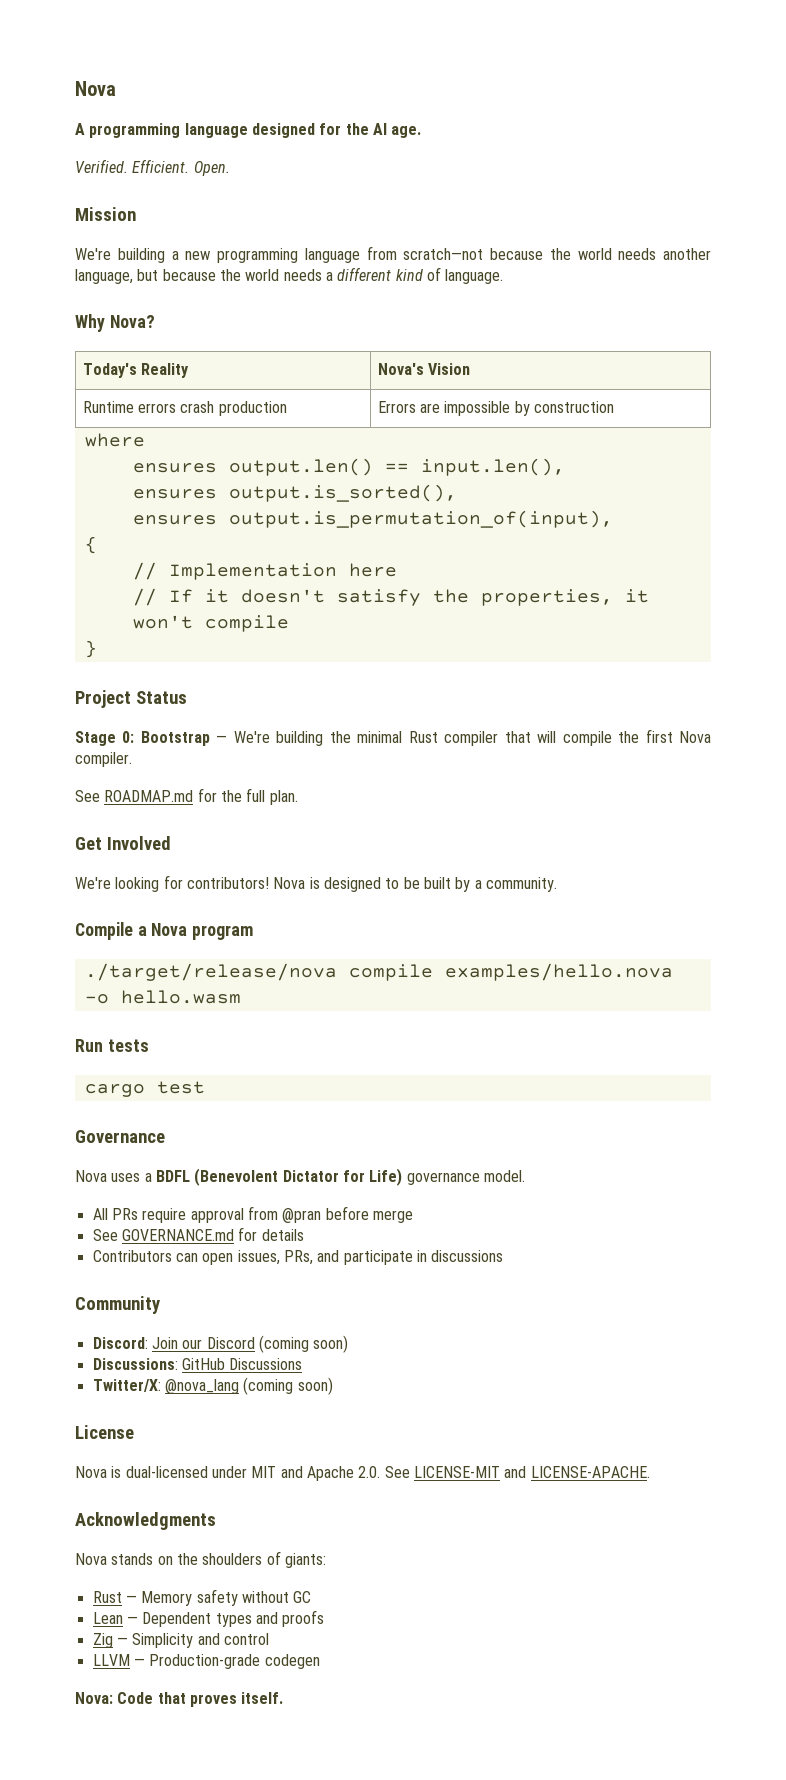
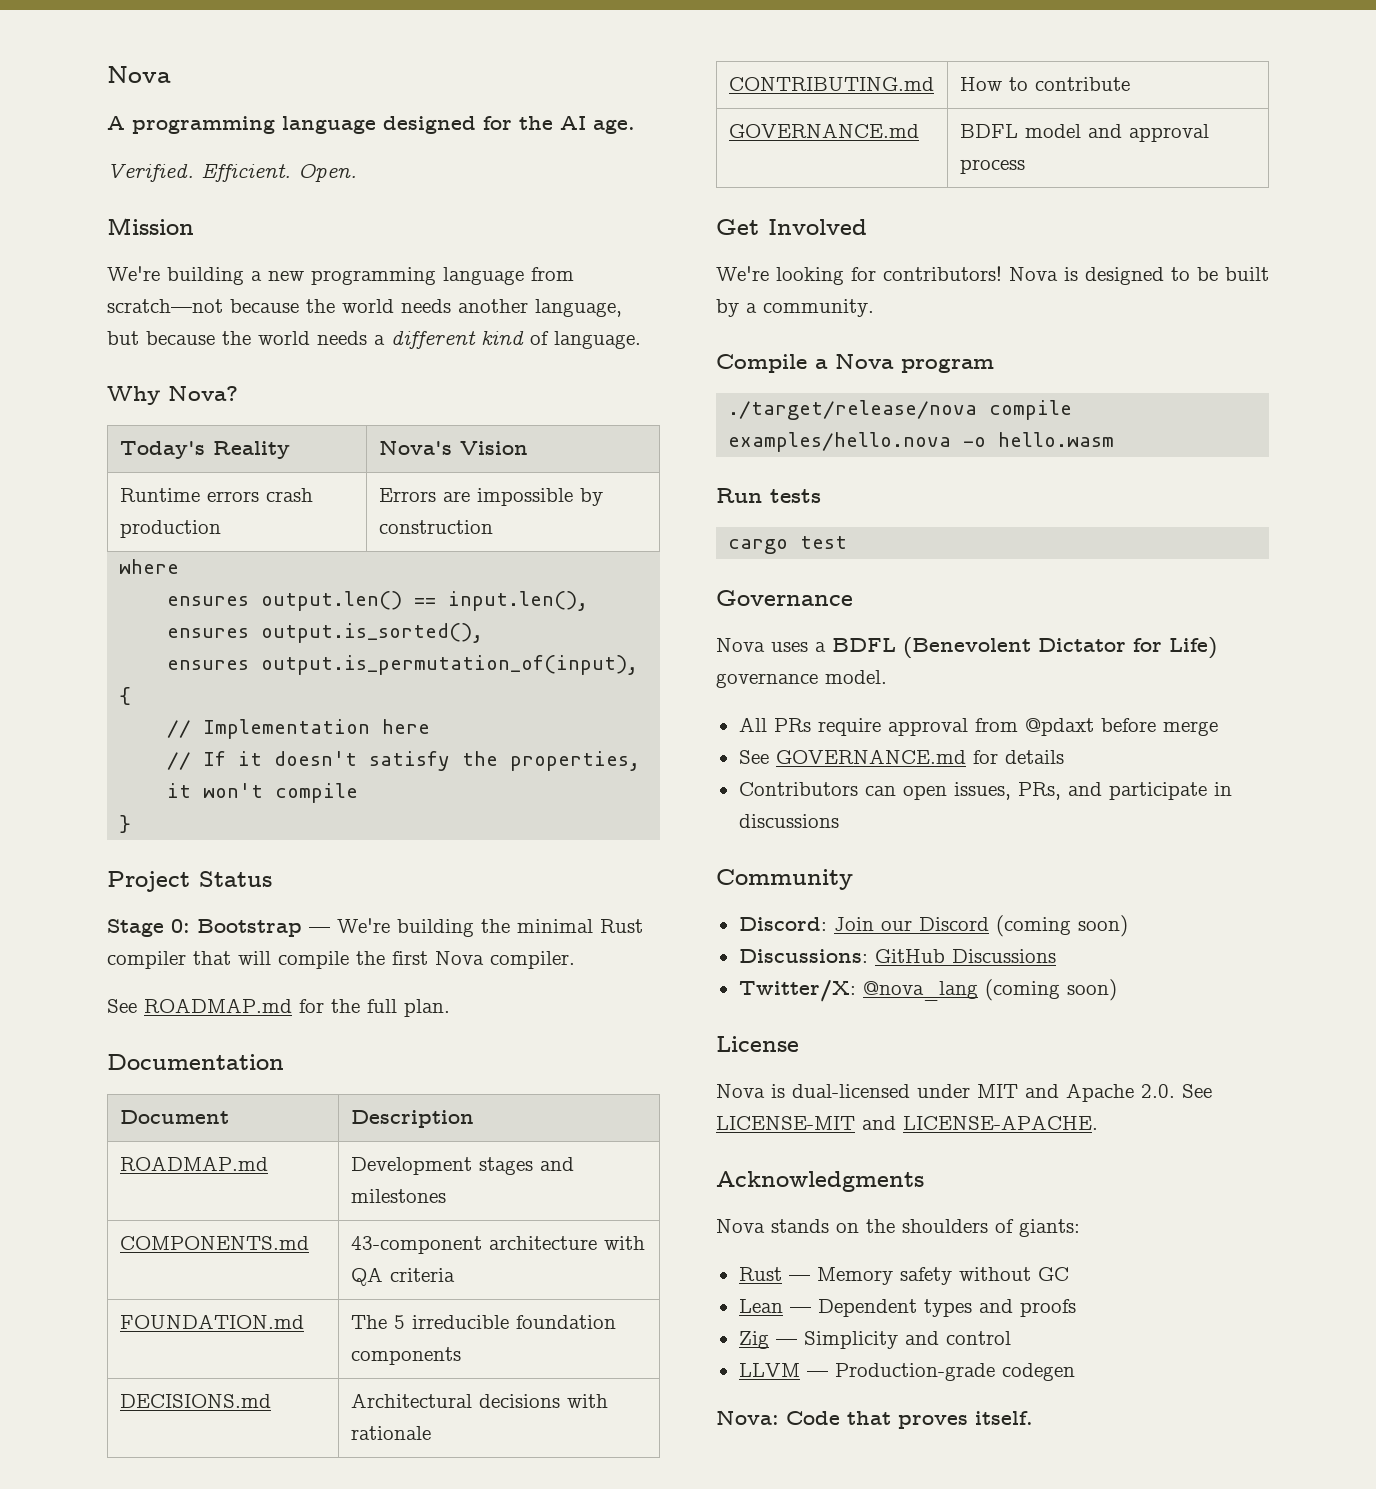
+ Documentation
+ Document | Description
+ ROADMAP.md | Development stages and milestones
+ COMPONENTS.md | 43-component architecture with QA criteria
+ FOUNDATION.md | The 5 irreducible foundation components
+ DECISIONS.md | Architectural decisions with rationale
+ CONTRIBUTING.md | How to contribute
+ GOVERNANCE.md | BDFL model and approval process
- All PRs require approval from @pran before merge
+ All PRs require approval from @pdaxt before merge

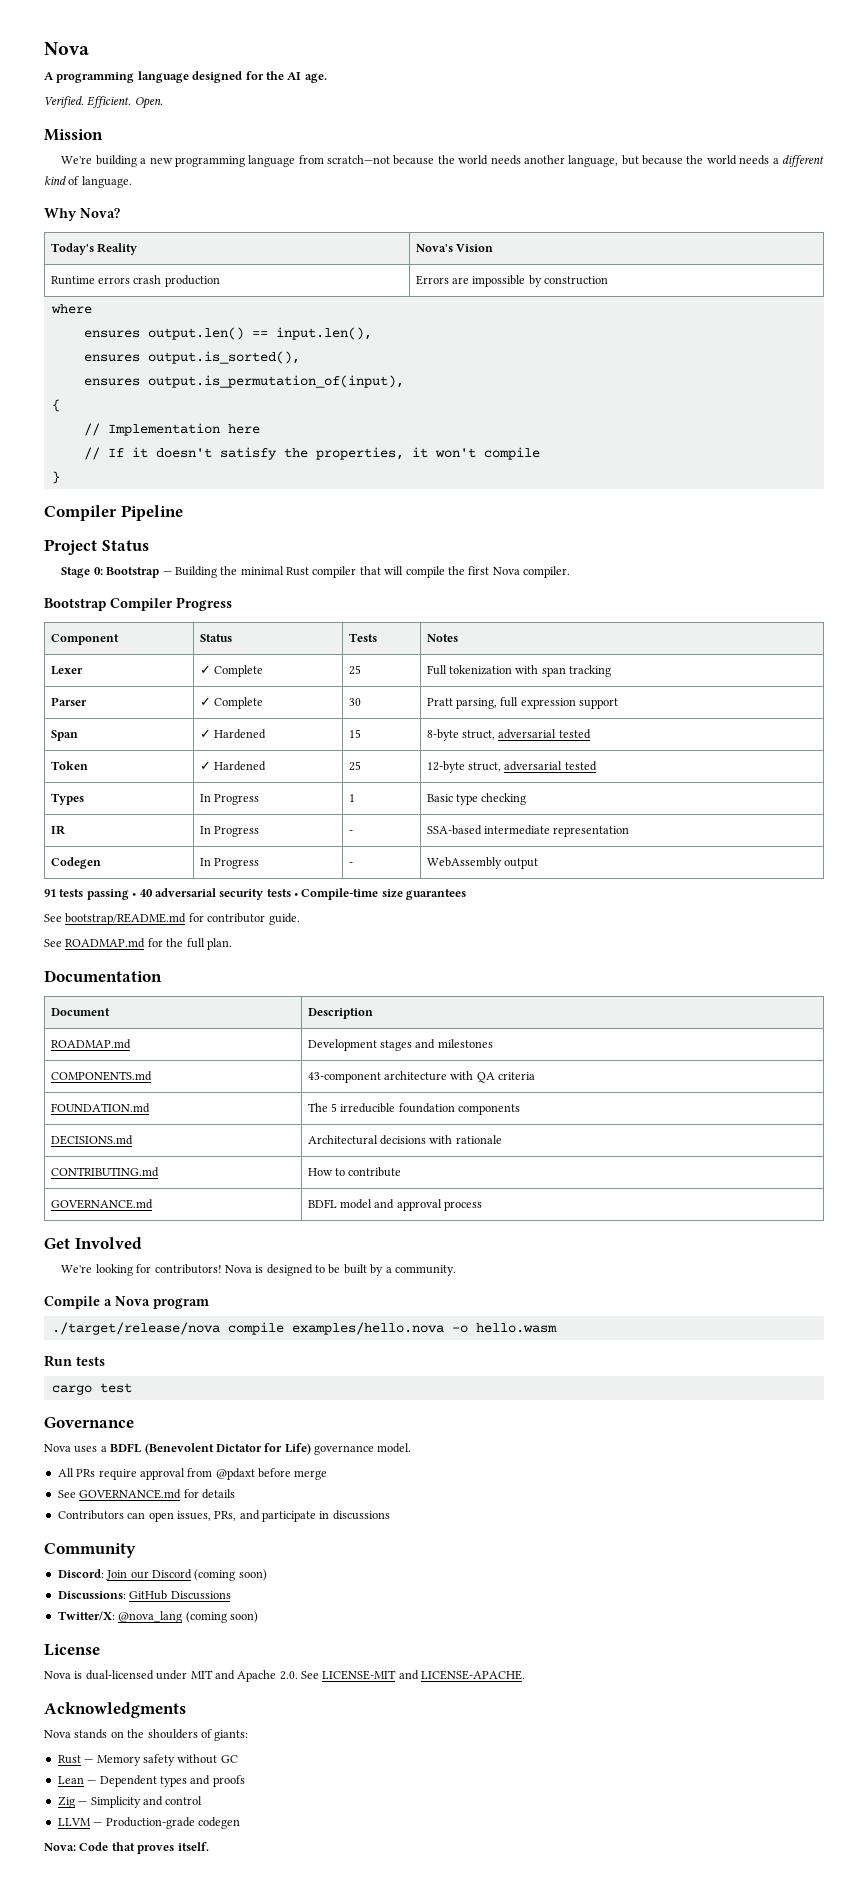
+ Compiler Pipeline
- Stage 0: Bootstrap — We're building the minimal Rust compiler that will compile the first Nova compiler.
+ Stage 0: Bootstrap — Building the minimal Rust compiler that will compile the first Nova compiler.
+ Bootstrap Compiler Progress
+ Component | Status | Tests | Notes
+ Lexer | ✓ Complete | 25 | Full tokenization with span tracking
+ Parser | ✓ Complete | 30 | Pratt parsing, full expression support
+ Span | ✓ Hardened | 15 | 8-byte struct, adversarial tested
+ Token | ✓ Hardened | 25 | 12-byte struct, adversarial tested
+ Types | In Progress | 1 | Basic type checking
+ IR | In Progress | - | SSA-based intermediate representation
+ Codegen | In Progress | - | WebAssembly output
+ 91 tests passing • 40 adversarial security tests • Compile-time size guarantees
+ See bootstrap/README.md for contributor guide.

